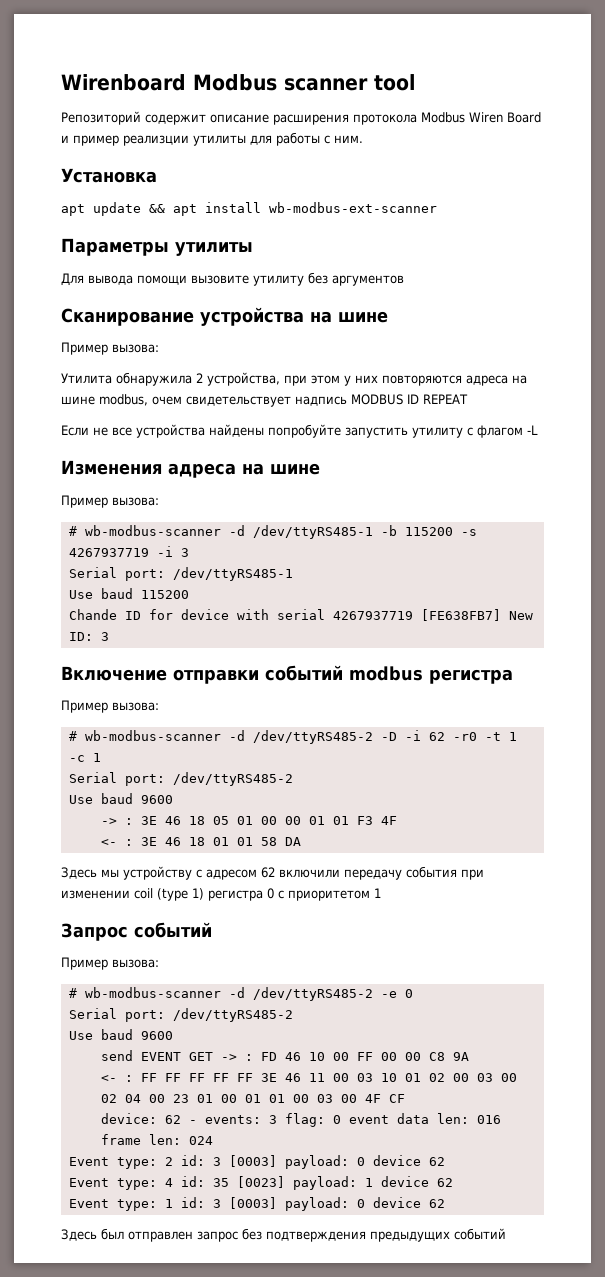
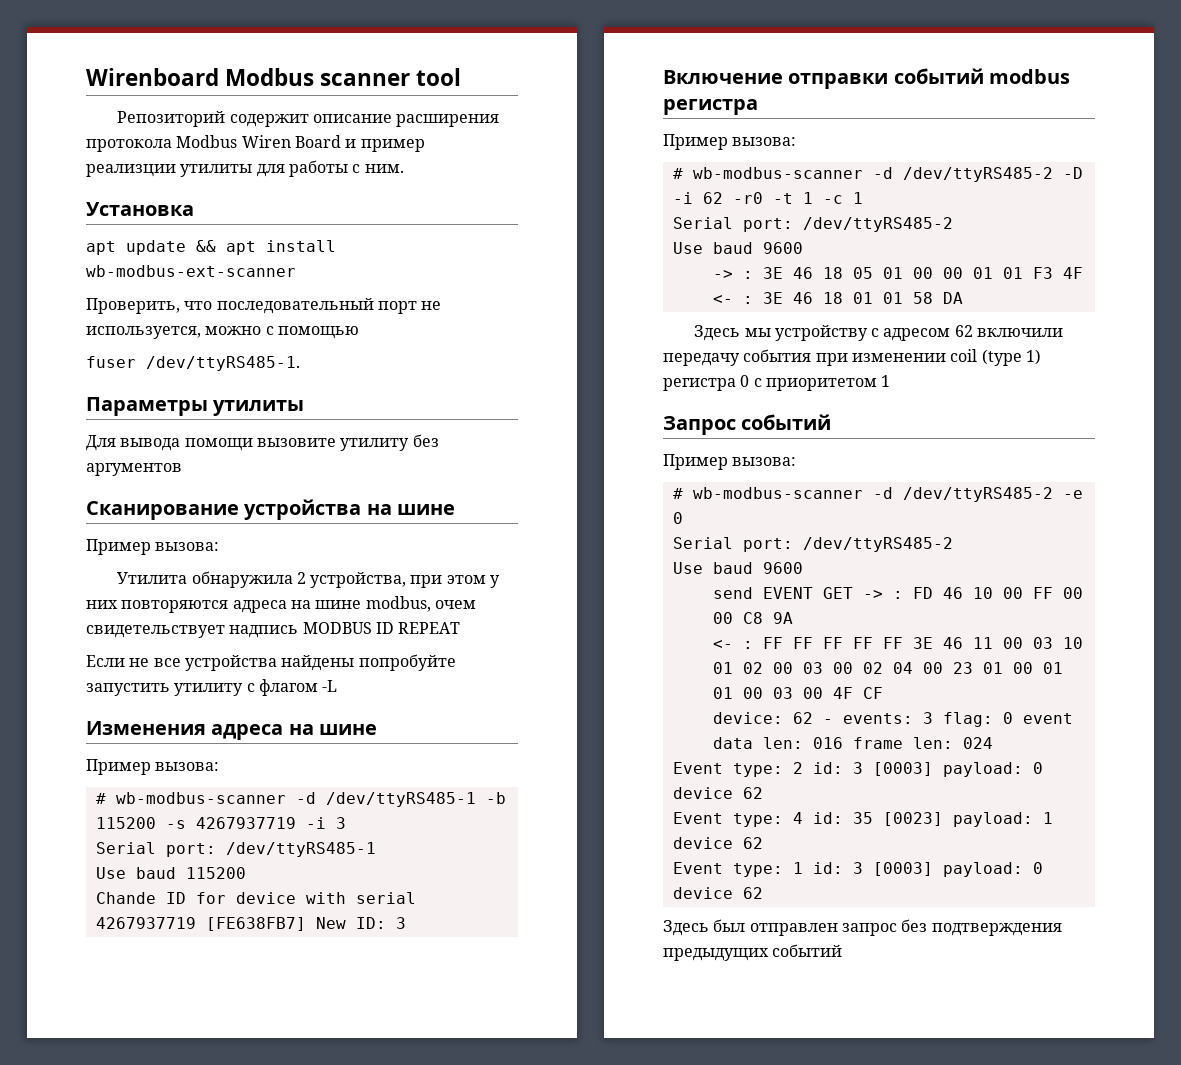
+ Проверить, что последовательный порт не используется, можно с помощью
+ fuser /dev/ttyRS485-1.

